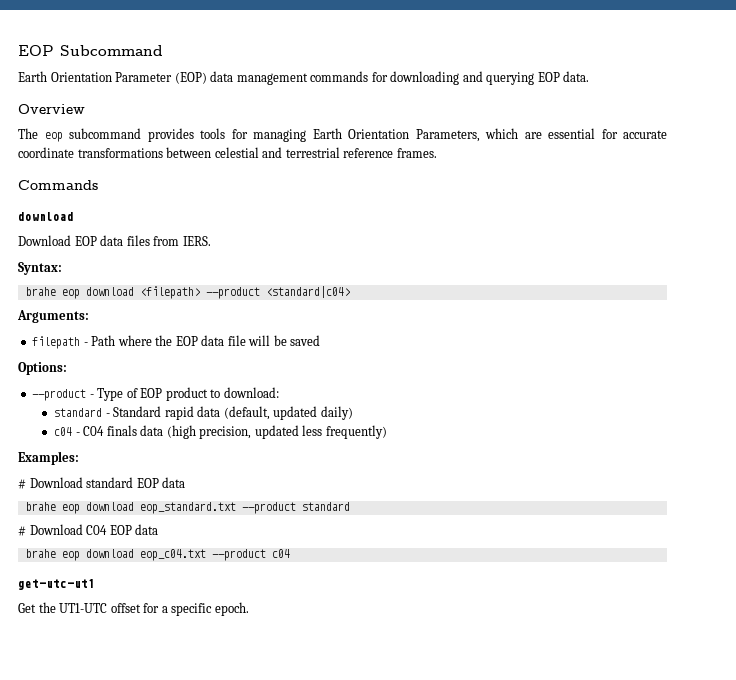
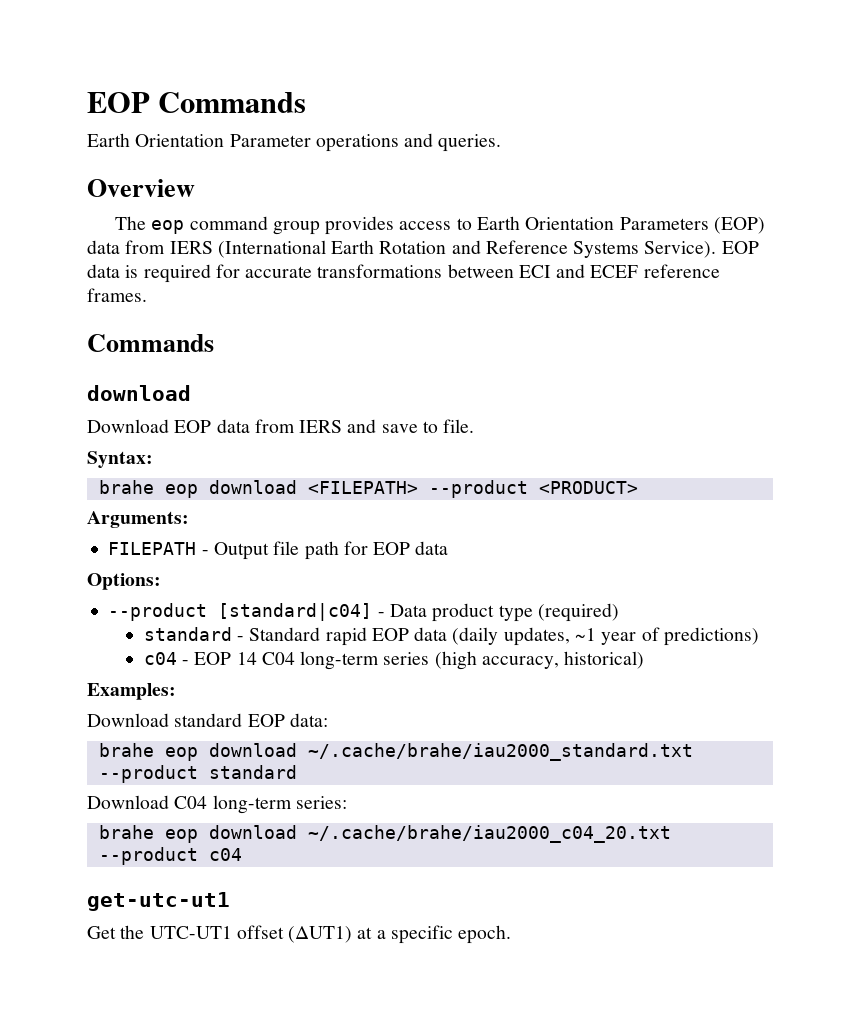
- EOP Subcommand
+ EOP Commands
- Earth Orientation Parameter (EOP) data management commands for downloading and querying EOP data.
+ Earth Orientation Parameter operations and queries.
  Overview
- The eop subcommand provides tools for managing Earth Orientation Parameters, which are essential for accurate coordinate transformations between celestial and terrestrial reference frames.
+ The eop command group provides access to Earth Orientation Parameters (EOP) data from IERS (International Earth Rotation and Reference Systems Service). EOP data is required for accurate transformations between ECI and ECEF reference frames.
- Download EOP data files from IERS.
+ Download EOP data from IERS and save to file.
  Syntax:
- brahe eop download <filepath> --product <standard|c04>
+ brahe eop download <FILEPATH> --product <PRODUCT>
  Arguments:
- filepath - Path where the EOP data file will be saved
+ FILEPATH - Output file path for EOP data
  Options:
- --product - Type of EOP product to download:
- standard - Standard rapid data (default, updated daily)
- c04 - C04 finals data (high precision, updated less frequently)
+ --product [standard|c04] - Data product type (required)
+ standard - Standard rapid EOP data (daily updates, ~1 year of predictions)
+ c04 - EOP 14 C04 long-term series (high accuracy, historical)
- # Download standard EOP data
- brahe eop download eop_standard.txt --product standard
+ Download standard EOP data:
+ brahe eop download ~/.cache/brahe/iau2000_standard.txt --product standard
- # Download C04 EOP data
- brahe eop download eop_c04.txt --product c04
+ Download C04 long-term series:
+ brahe eop download ~/.cache/brahe/iau2000_c04_20.txt --product c04
- Get the UT1-UTC offset for a specific epoch.
+ Get the UTC-UT1 offset (ΔUT1) at a specific epoch.

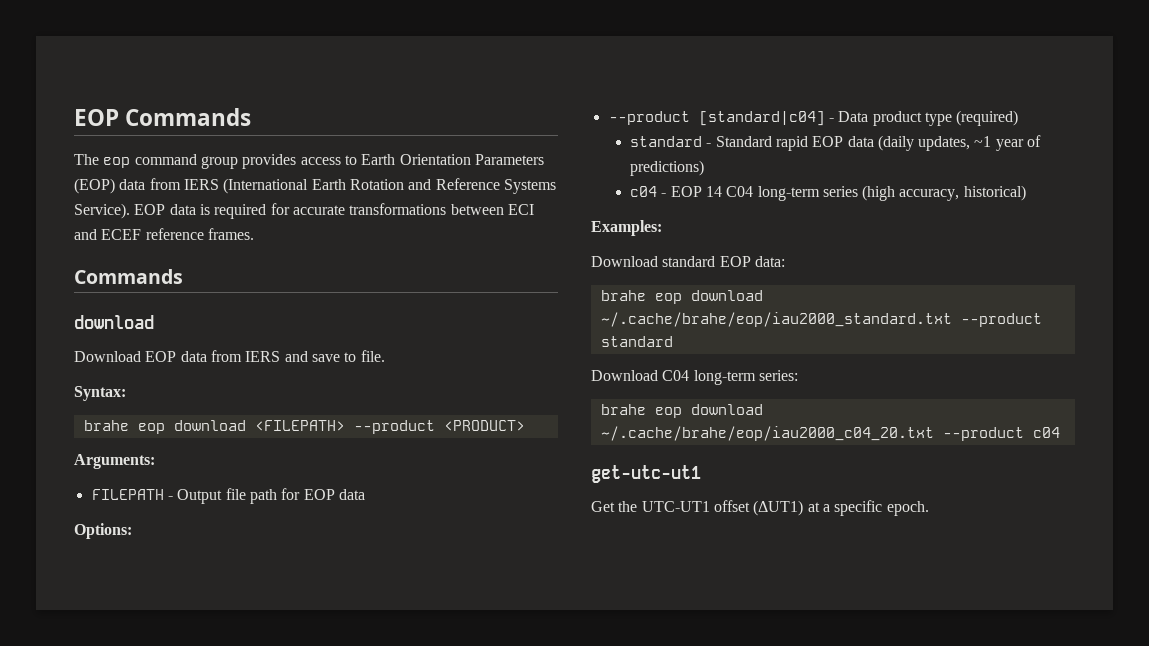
- Earth Orientation Parameter operations and queries.
- Overview
- brahe eop download ~/.cache/brahe/iau2000_standard.txt --product standard
+ brahe eop download ~/.cache/brahe/eop/iau2000_standard.txt --product standard
- brahe eop download ~/.cache/brahe/iau2000_c04_20.txt --product c04
+ brahe eop download ~/.cache/brahe/eop/iau2000_c04_20.txt --product c04

